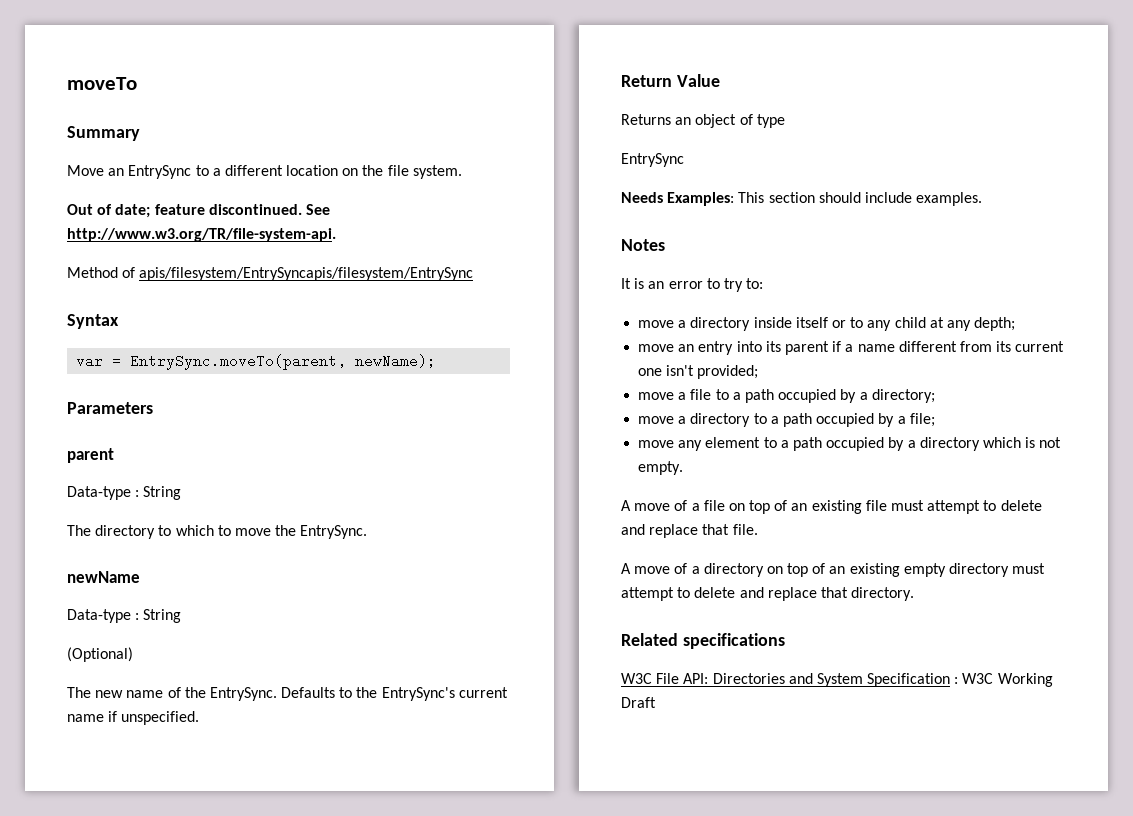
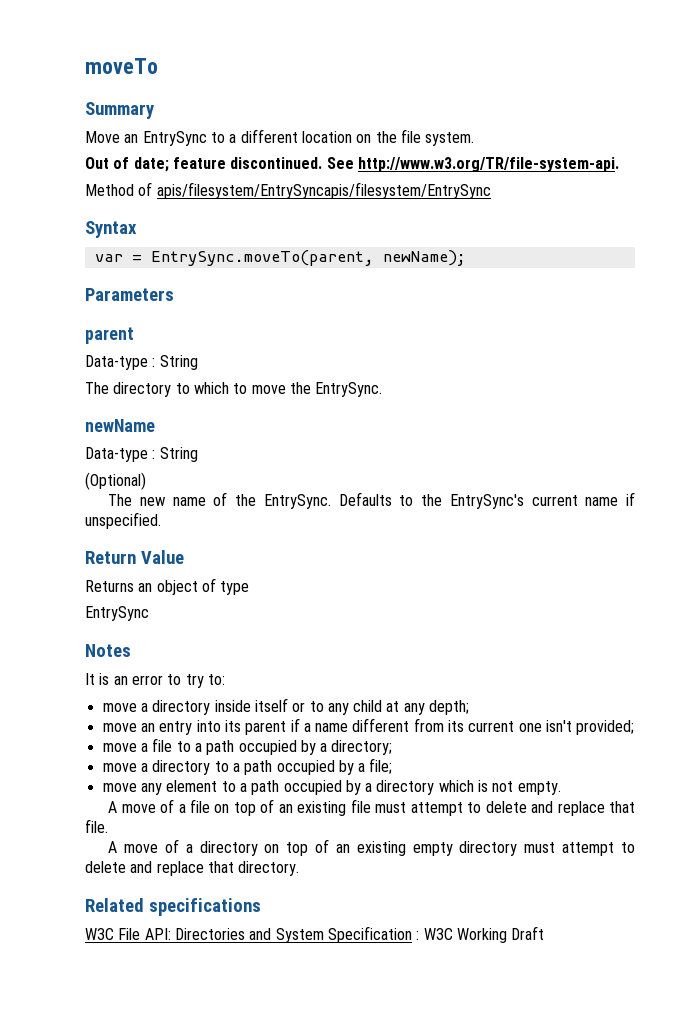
- Needs Examples: This section should include examples.

